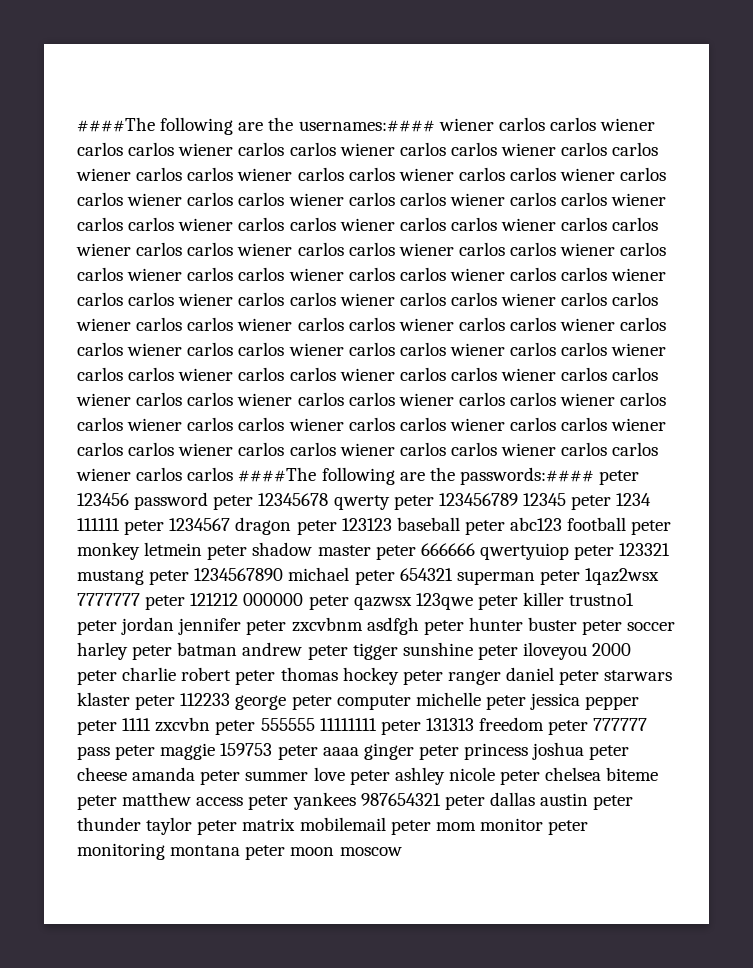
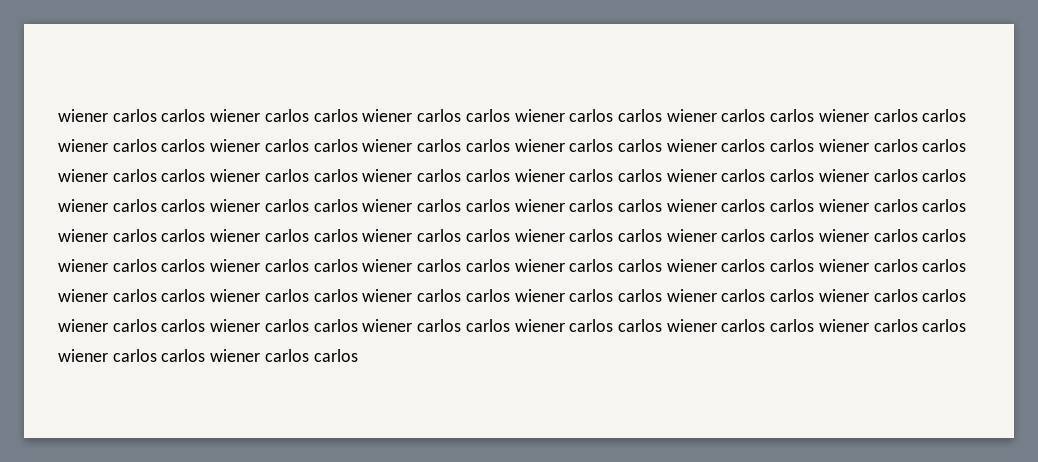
- ####The following are the usernames:#### wiener carlos carlos wiener carlos carlos wiener carlos carlos wiener carlos carlos wiener carlos carlos wiener carlos carlos wiener carlos carlos wiener carlos carlos wiener carlos carlos wiener carlos carlos wiener carlos carlos wiener carlos carlos wiener carlos carlos wiener carlos carlos wiener carlos carlos wiener carlos carlos wiener carlos carlos wiener carlos carlos wiener carlos carlos wiener carlos carlos wiener carlos carlos wiener carlos carlos wiener carlos carlos wiener carlos carlos wiener carlos carlos wiener carlos carlos wiener carlos carlos wiener carlos carlos wiener carlos carlos wiener carlos carlos wiener carlos carlos wiener carlos carlos wiener carlos carlos wiener carlos carlos wiener carlos carlos wiener carlos carlos wiener carlos carlos wiener carlos carlos wiener carlos carlos wiener carlos carlos wiener carlos carlos wiener carlos carlos wiener carlos carlos wiener carlos carlos wiener carlos carlos wiener carlos carlos wiener carlos carlos wiener carlos carlos wiener carlos carlos wiener carlos carlos ####The following are the passwords:#### peter 123456 password peter 12345678 qwerty peter 123456789 12345 peter 1234 111111 peter 1234567 dragon peter 123123 baseball peter abc123 football peter monkey letmein peter shadow master peter 666666 qwertyuiop peter 123321 mustang peter 1234567890 michael peter 654321 superman peter 1qaz2wsx 7777777 peter 121212 000000 peter qazwsx 123qwe peter killer trustno1 peter jordan jennifer peter zxcvbnm asdfgh peter hunter buster peter soccer harley peter batman andrew peter tigger sunshine peter iloveyou 2000 peter charlie robert peter thomas hockey peter ranger daniel peter starwars klaster peter 112233 george peter computer michelle peter jessica pepper peter 1111 zxcvbn peter 555555 11111111 peter 131313 freedom peter 777777 pass peter maggie 159753 peter aaaa ginger peter princess joshua peter cheese amanda peter summer love peter ashley nicole peter chelsea biteme peter matthew access peter yankees 987654321 peter dallas austin peter thunder taylor peter matrix mobilemail peter mom monitor peter monitoring montana peter moon moscow
+ wiener carlos carlos wiener carlos carlos wiener carlos carlos wiener carlos carlos wiener carlos carlos wiener carlos carlos wiener carlos carlos wiener carlos carlos wiener carlos carlos wiener carlos carlos wiener carlos carlos wiener carlos carlos wiener carlos carlos wiener carlos carlos wiener carlos carlos wiener carlos carlos wiener carlos carlos wiener carlos carlos wiener carlos carlos wiener carlos carlos wiener carlos carlos wiener carlos carlos wiener carlos carlos wiener carlos carlos wiener carlos carlos wiener carlos carlos wiener carlos carlos wiener carlos carlos wiener carlos carlos wiener carlos carlos wiener carlos carlos wiener carlos carlos wiener carlos carlos wiener carlos carlos wiener carlos carlos wiener carlos carlos wiener carlos carlos wiener carlos carlos wiener carlos carlos wiener carlos carlos wiener carlos carlos wiener carlos carlos wiener carlos carlos wiener carlos carlos wiener carlos carlos wiener carlos carlos wiener carlos carlos wiener carlos carlos wiener carlos carlos wiener carlos carlos

